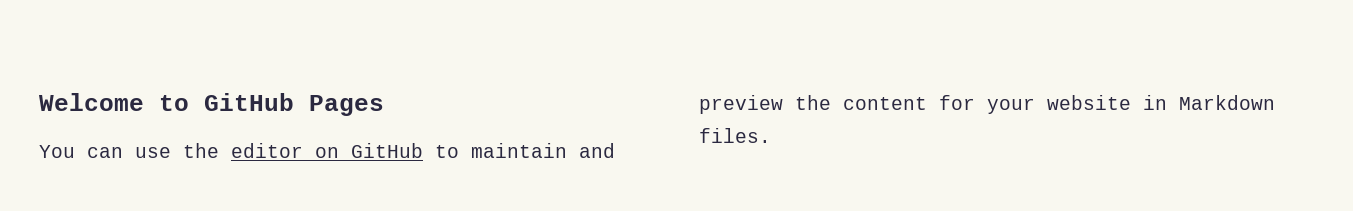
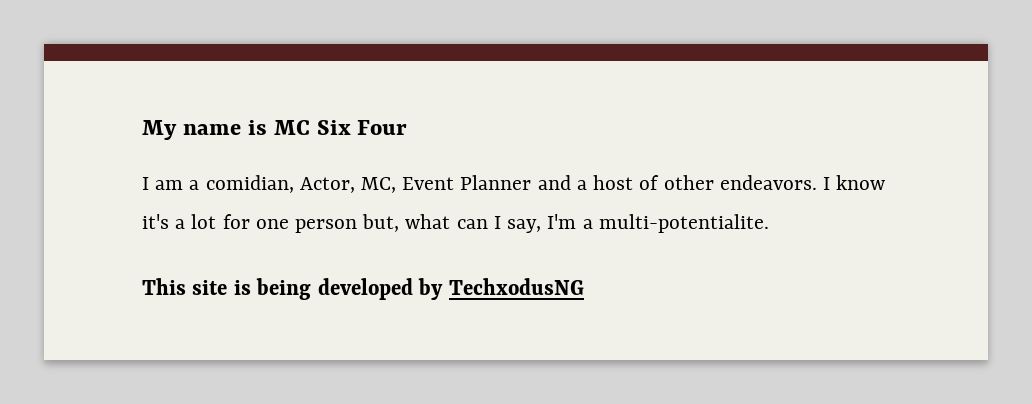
- Welcome to GitHub Pages
- You can use the editor on GitHub to maintain and preview the content for your website in Markdown files.
+ My name is MC Six Four
+ I am a comidian, Actor, MC, Event Planner and a host of other endeavors. I know it's a lot for one person but, what can I say, I'm a multi-potentialite.
+ This site is being developed by TechxodusNG

